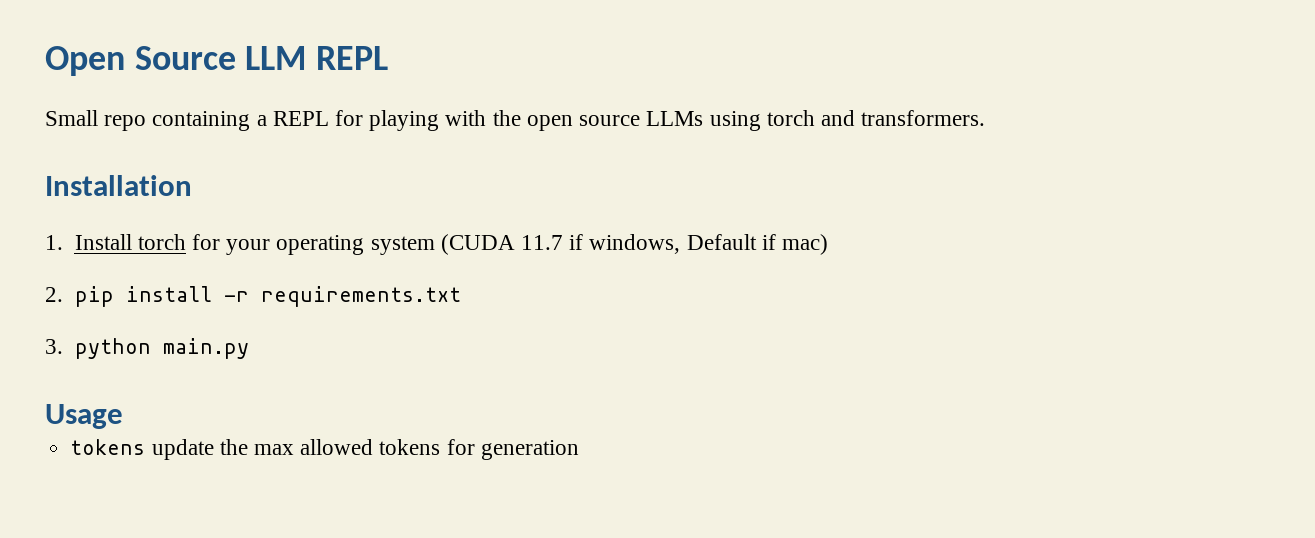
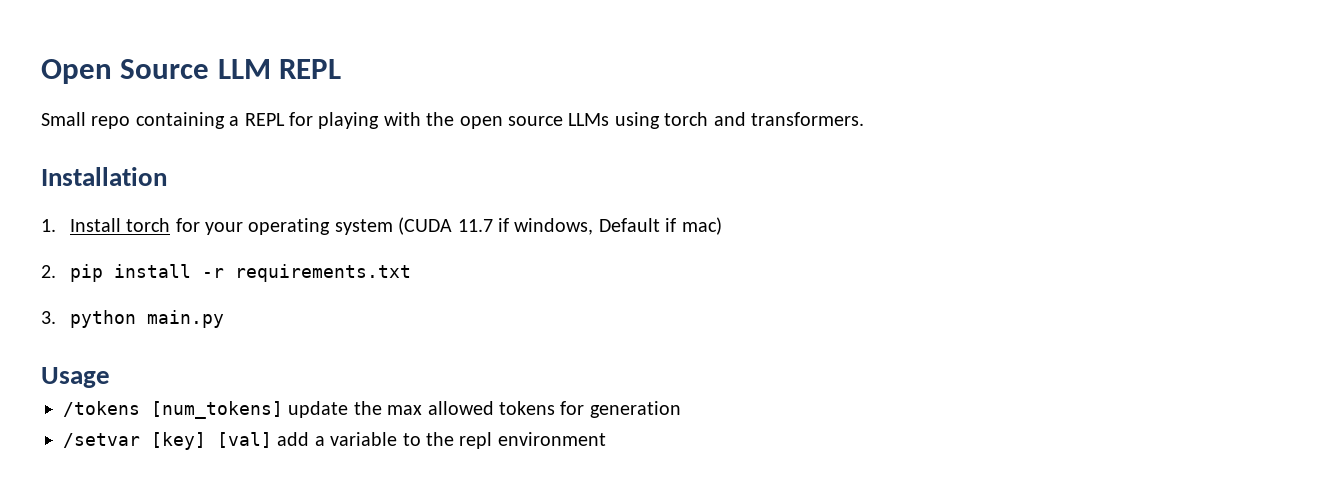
- tokens update the max allowed tokens for generation
+ /tokens [num_tokens] update the max allowed tokens for generation
+ /setvar [key] [val] add a variable to the repl environment

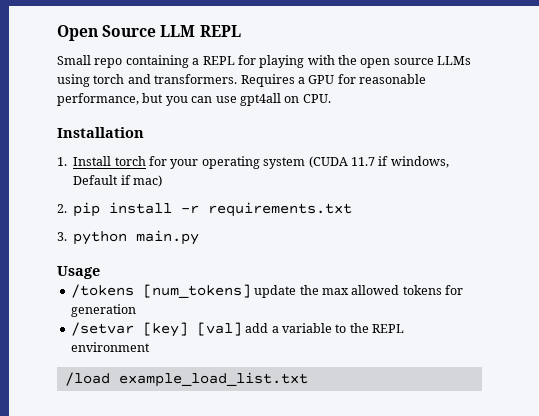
+ Requires a GPU for reasonable performance, but you can use gpt4all on CPU.
- /setvar [key] [val] add a variable to the repl environment
+ /setvar [key] [val] add a variable to the REPL environment
+ /load example_load_list.txt

